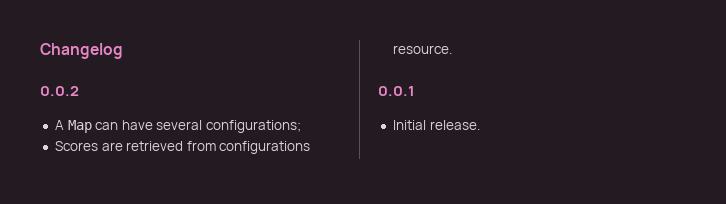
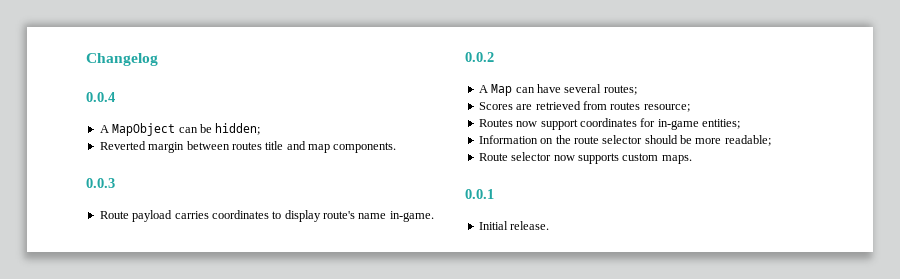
+ 0.0.4
+ A MapObject can be hidden;
+ Reverted margin between routes title and map components.
+ 0.0.3
+ Route payload carries coordinates to display route's name in-game.
- A Map can have several configurations;
+ A Map can have several routes;
- Scores are retrieved from configurations resource.
+ Scores are retrieved from routes resource;
+ Routes now support coordinates for in-game entities;
+ Information on the route selector should be more readable;
+ Route selector now supports custom maps.

